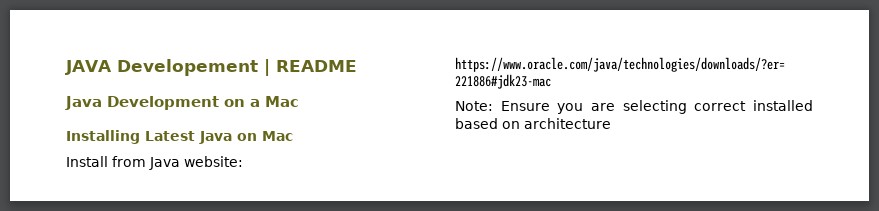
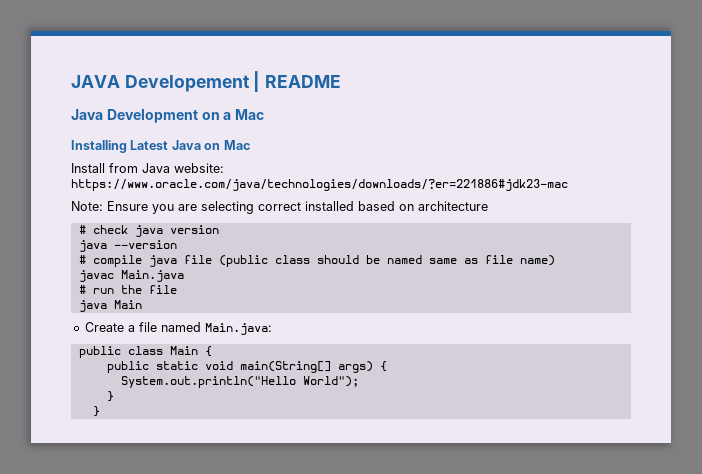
+ # check java version
+ java --version
+ # compile java file (public class should be named same as file name)
+ javac Main.java
+ # run the file
+ java Main
+ Create a file named Main.java:
+ public class Main {
+ public static void main(String[] args) {
+ System.out.println("Hello World");
+ }
+ }

